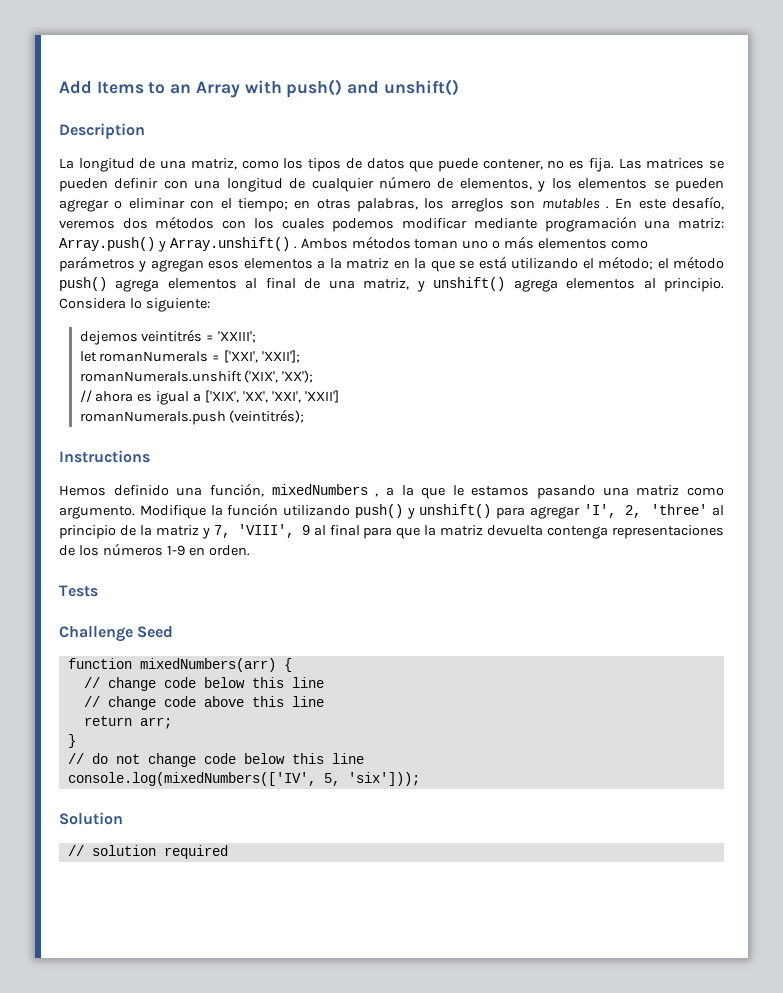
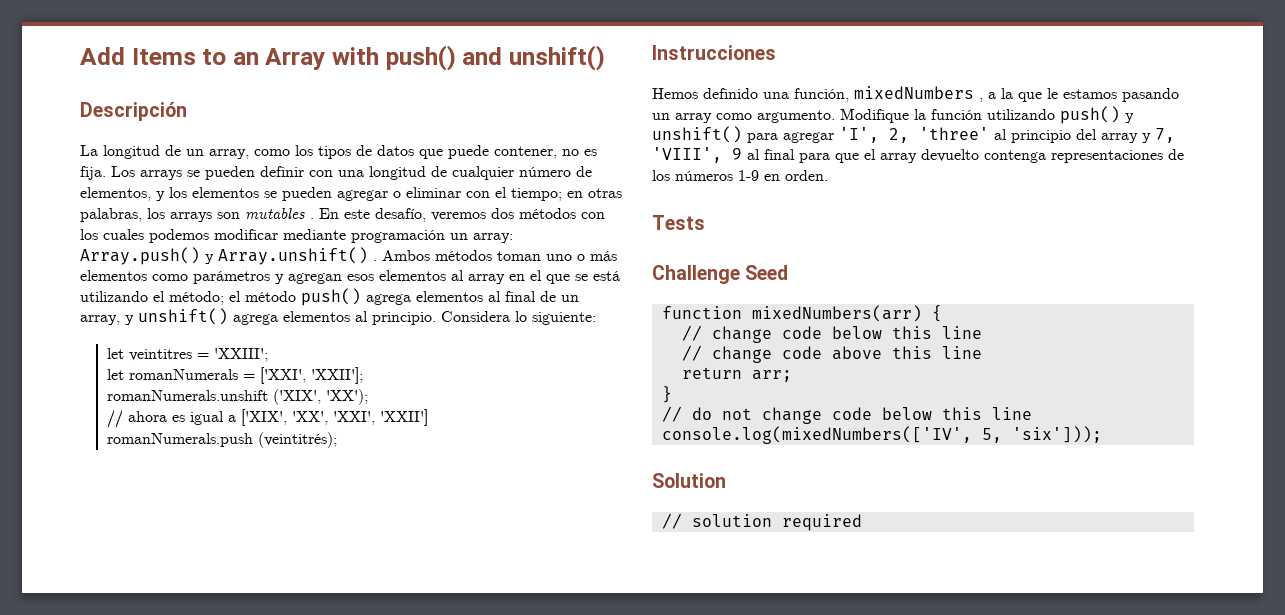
- Description
+ Descripción
- La longitud de una matriz, como los tipos de datos que puede contener, no es fija.
+ La longitud de un array, como los tipos de datos que puede contener, no es fija.
- Las matrices se pueden definir con una longitud de cualquier número de elementos, y los elementos se pueden agregar o eliminar con el tiempo; en otras palabras, los arreglos son mutables .
+ Los arrays se pueden definir con una longitud de cualquier número de elementos, y los elementos se pueden agregar o eliminar con el tiempo; en otras palabras, los arrays son mutables .
- En este desafío, veremos dos métodos con los cuales podemos modificar mediante programación una matriz: Array.push() y Array.unshift() .
+ En este desafío, veremos dos métodos con los cuales podemos modificar mediante programación un array: Array.push() y Array.unshift() .
- Ambos métodos toman uno o más elementos como parámetros y agregan esos elementos a la matriz en la que se está utilizando el método; el método push() agrega elementos al final de una matriz, y unshift() agrega elementos al principio.
+ Ambos métodos toman uno o más elementos como parámetros y agregan esos elementos al array en el que se está utilizando el método; el método push() agrega elementos al final de un array, y unshift() agrega elementos al principio.
- dejemos veintitrés = 'XXIII';
+ let veintitres = 'XXIII';
- Instructions
+ Instrucciones
- Hemos definido una función, mixedNumbers , a la que le estamos pasando una matriz como argumento.
+ Hemos definido una función, mixedNumbers , a la que le estamos pasando un array como argumento.
- Modifique la función utilizando push() y unshift() para agregar 'I', 2, 'three' al principio de la matriz y 7, 'VIII', 9 al final para que la matriz devuelta contenga representaciones de los números 1-9 en orden.
+ Modifique la función utilizando push() y unshift() para agregar 'I', 2, 'three' al principio del array y 7, 'VIII', 9 al final para que el array devuelto contenga representaciones de los números 1-9 en orden.

